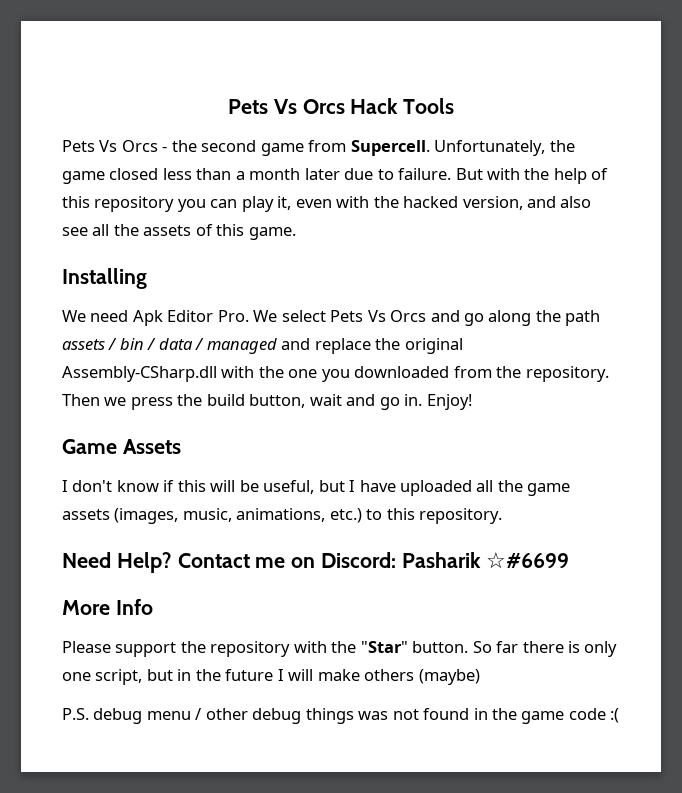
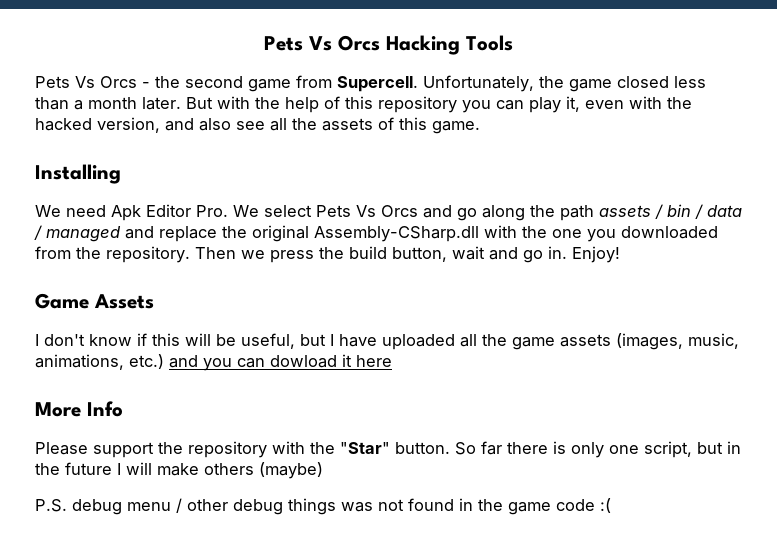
- Pets Vs Orcs Hack Tools
+ Pets Vs Orcs Hacking Tools
- Unfortunately, the game closed less than a month later due to failure.
+ Unfortunately, the game closed less than a month later.
- I don't know if this will be useful, but I have uploaded all the game assets (images, music, animations, etc.) to this repository.
- Need Help? Contact me on Discord: Pasharik ☆#6699
+ I don't know if this will be useful, but I have uploaded all the game assets (images, music, animations, etc.) and you can dowload it here

